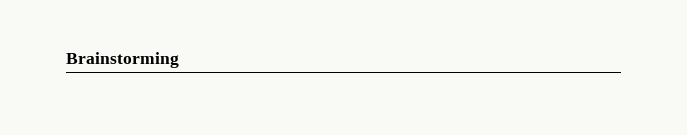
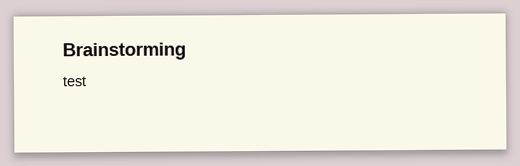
+ test

